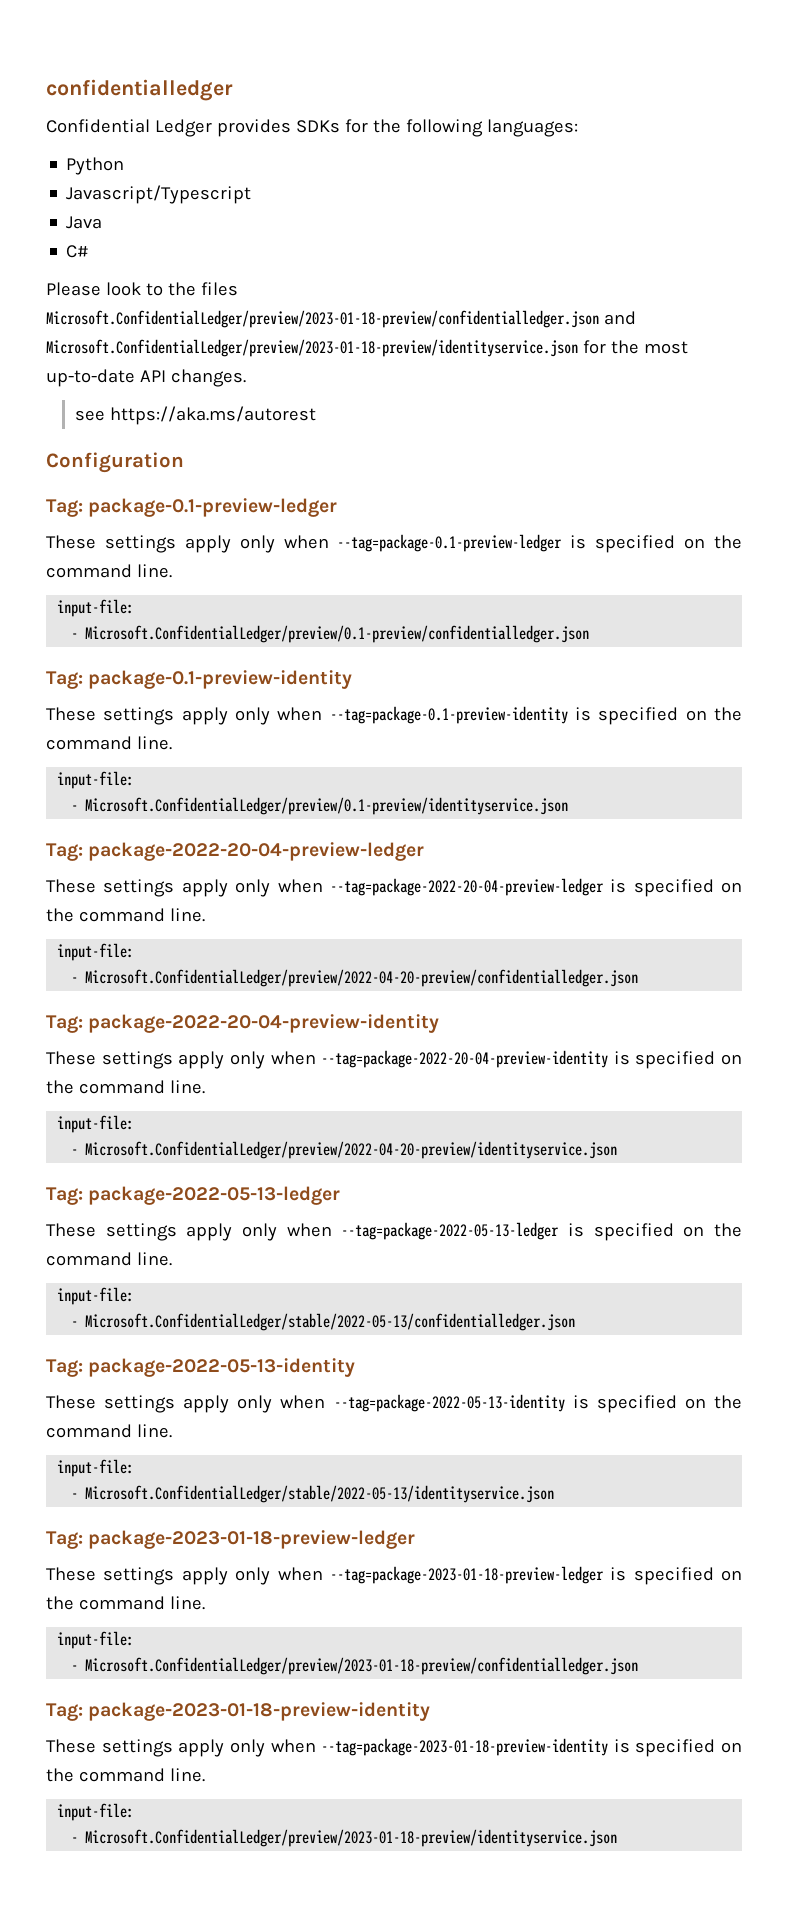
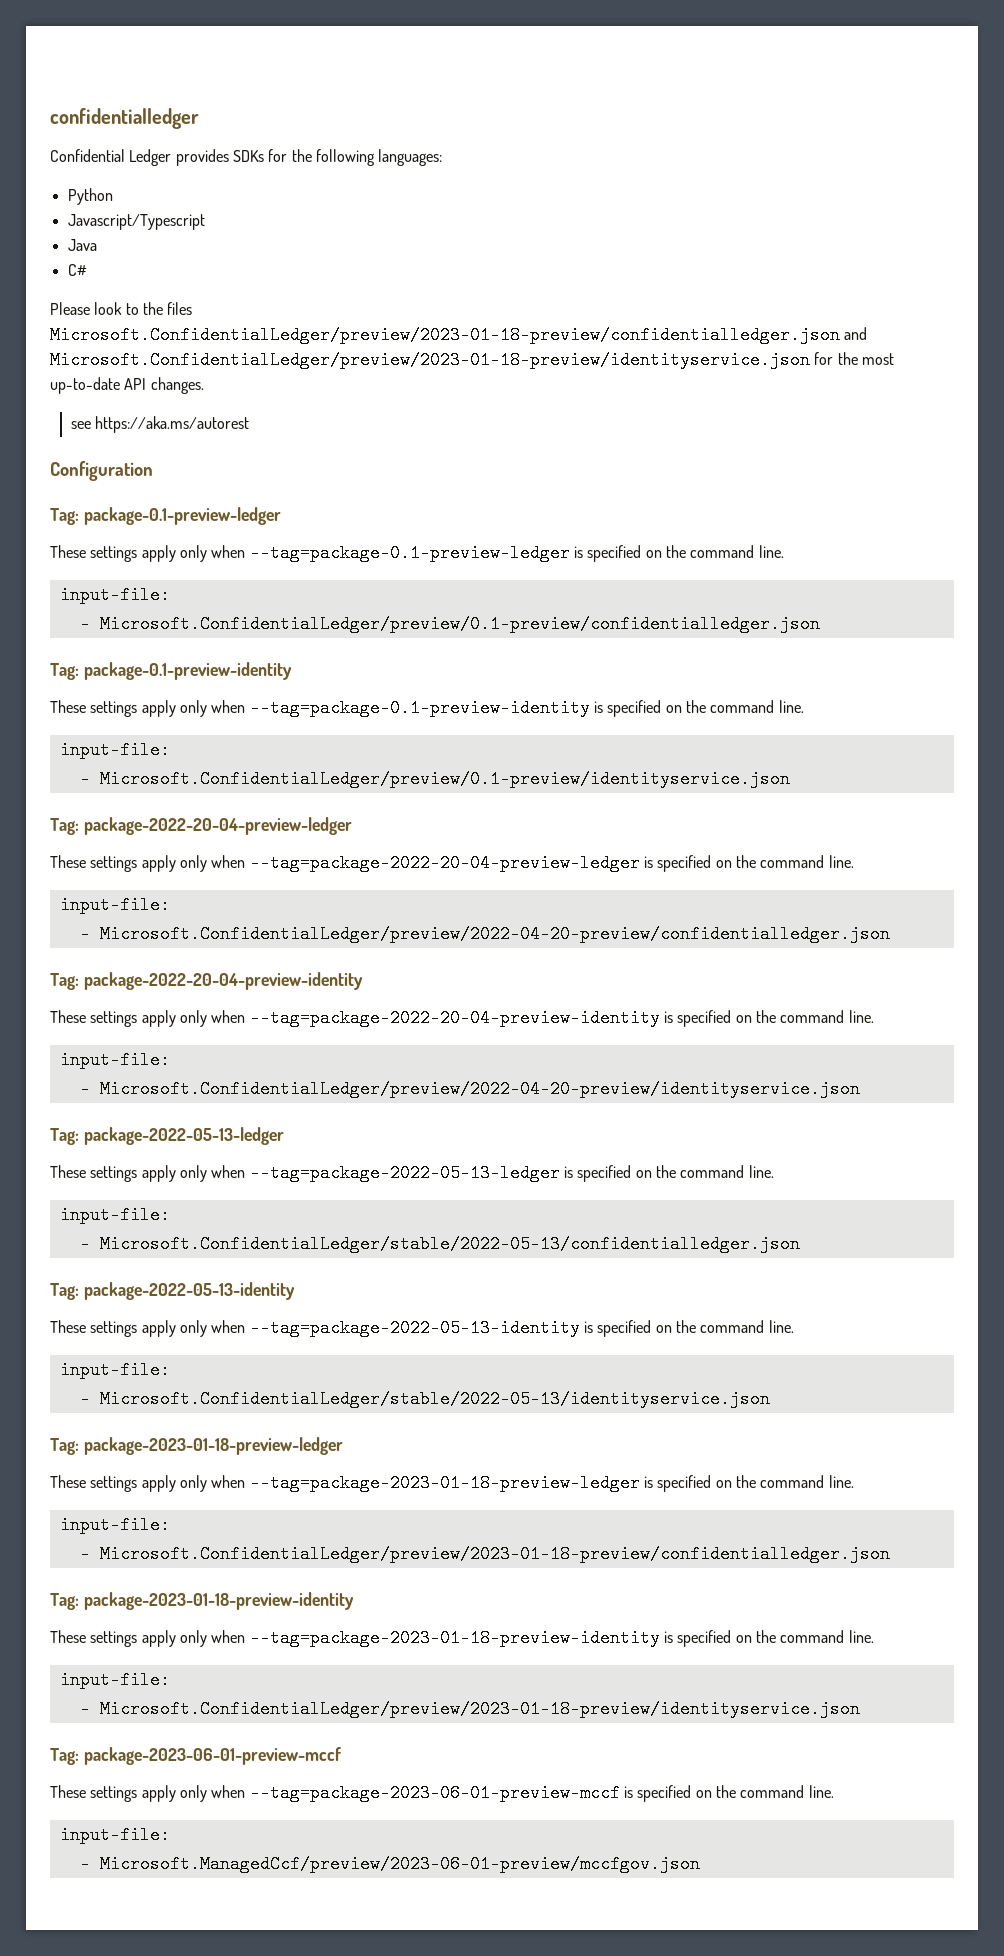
+ Tag: package-2023-06-01-preview-mccf
+ These settings apply only when --tag=package-2023-06-01-preview-mccf is specified on the command line.
+ input-file:
+ - Microsoft.ManagedCcf/preview/2023-06-01-preview/mccfgov.json

